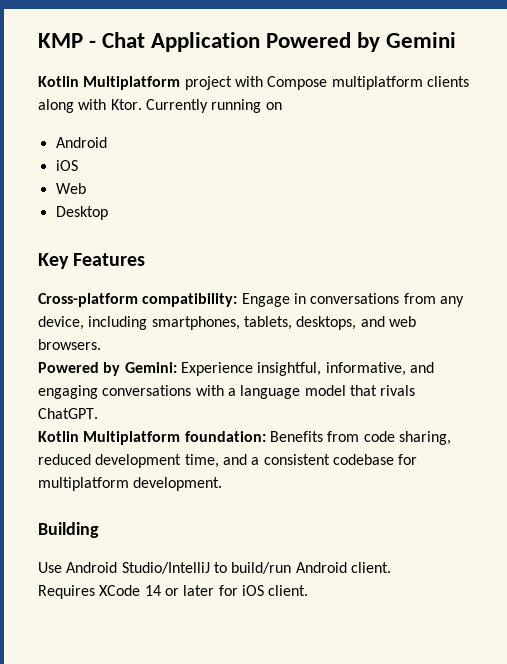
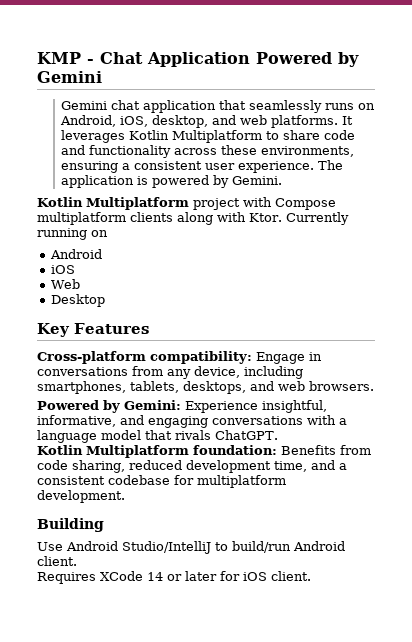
+ Gemini chat application that seamlessly runs on Android, iOS, desktop, and web platforms. It leverages Kotlin Multiplatform to share code and functionality across these environments, ensuring a consistent user experience. The application is powered by Gemini.

